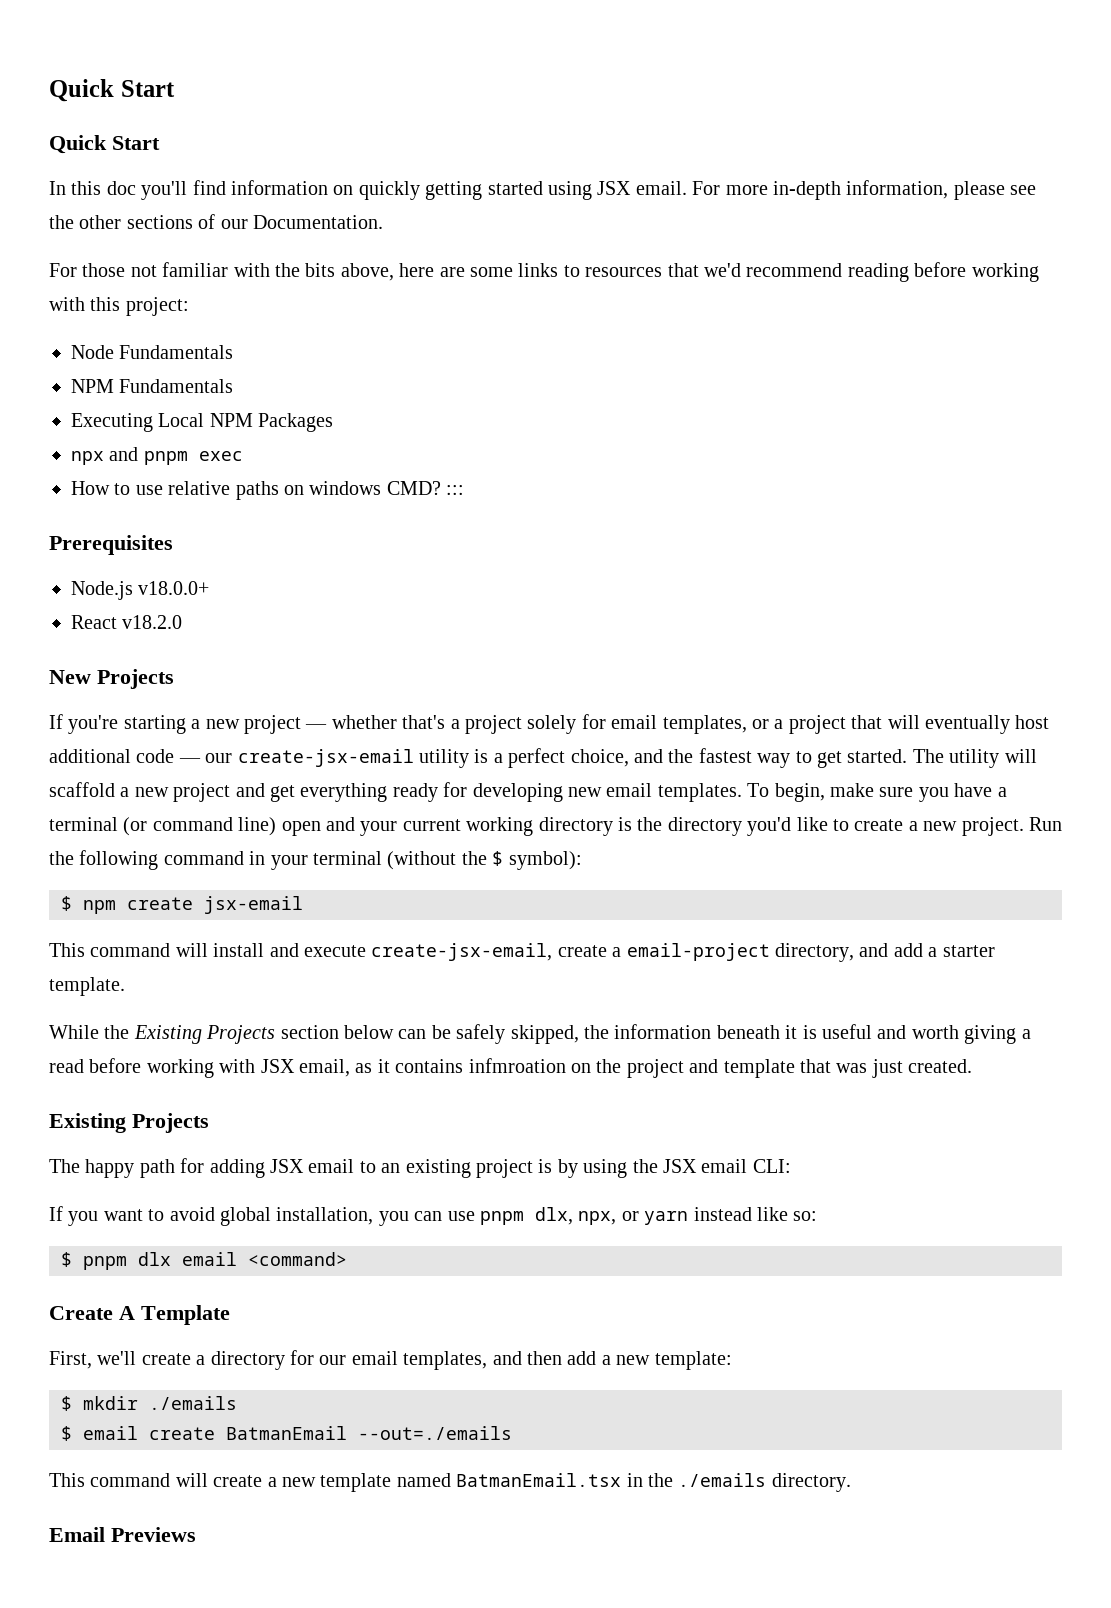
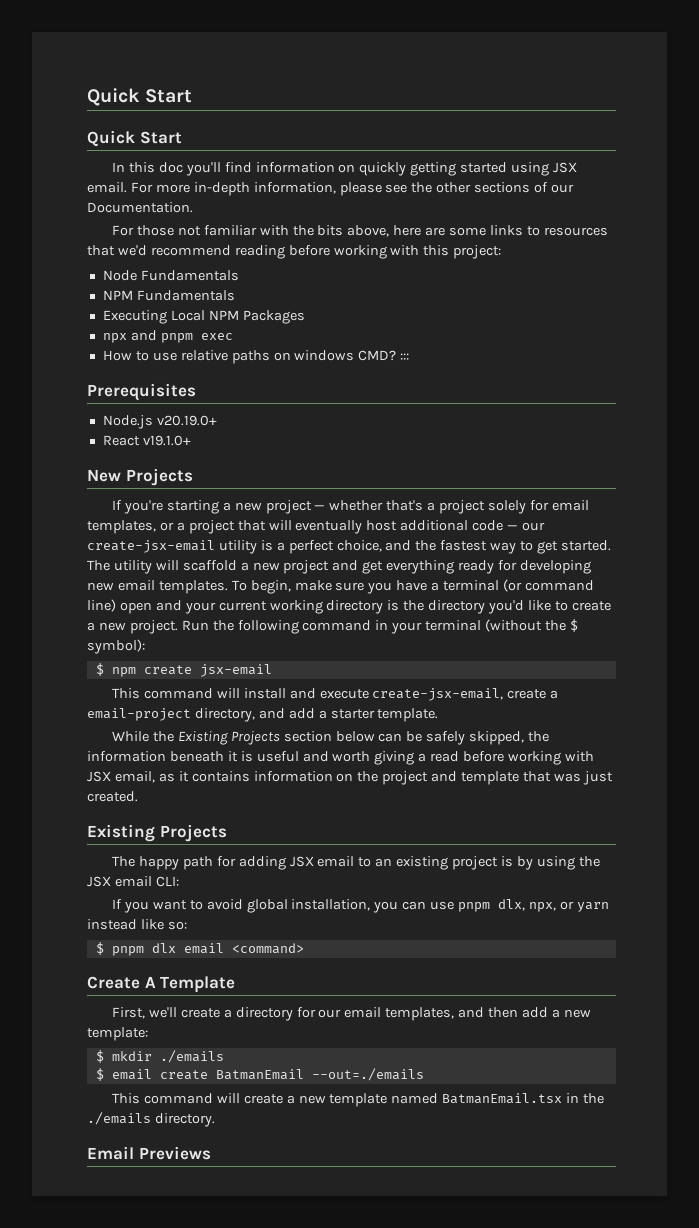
- Node.js v18.0.0+
+ Node.js v20.19.0+
- React v18.2.0
+ React v19.1.0+
- While the Existing Projects section below can be safely skipped, the information beneath it is useful and worth giving a read before working with JSX email, as it contains infmroation on the project and template that was just created.
+ While the Existing Projects section below can be safely skipped, the information beneath it is useful and worth giving a read before working with JSX email, as it contains information on the project and template that was just created.

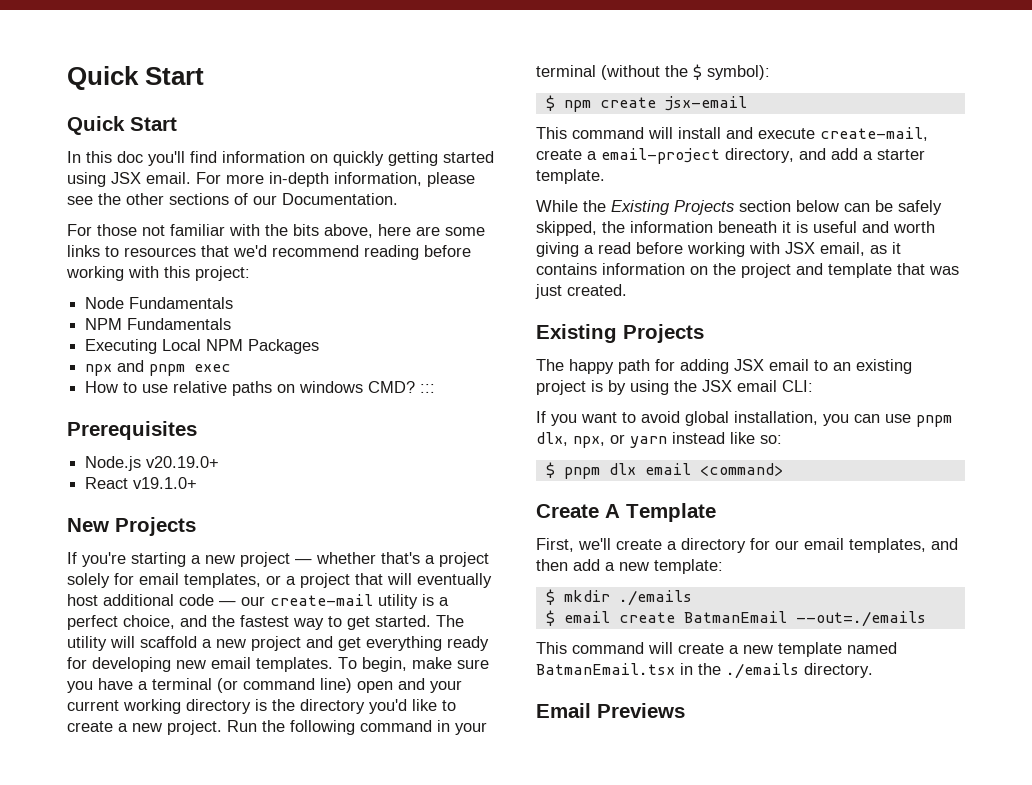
- If you're starting a new project — whether that's a project solely for email templates, or a project that will eventually host additional code — our create-jsx-email utility is a perfect choice, and the fastest way to get started.
+ If you're starting a new project — whether that's a project solely for email templates, or a project that will eventually host additional code — our create-mail utility is a perfect choice, and the fastest way to get started.
- This command will install and execute create-jsx-email, create a email-project directory, and add a starter template.
+ This command will install and execute create-mail, create a email-project directory, and add a starter template.

